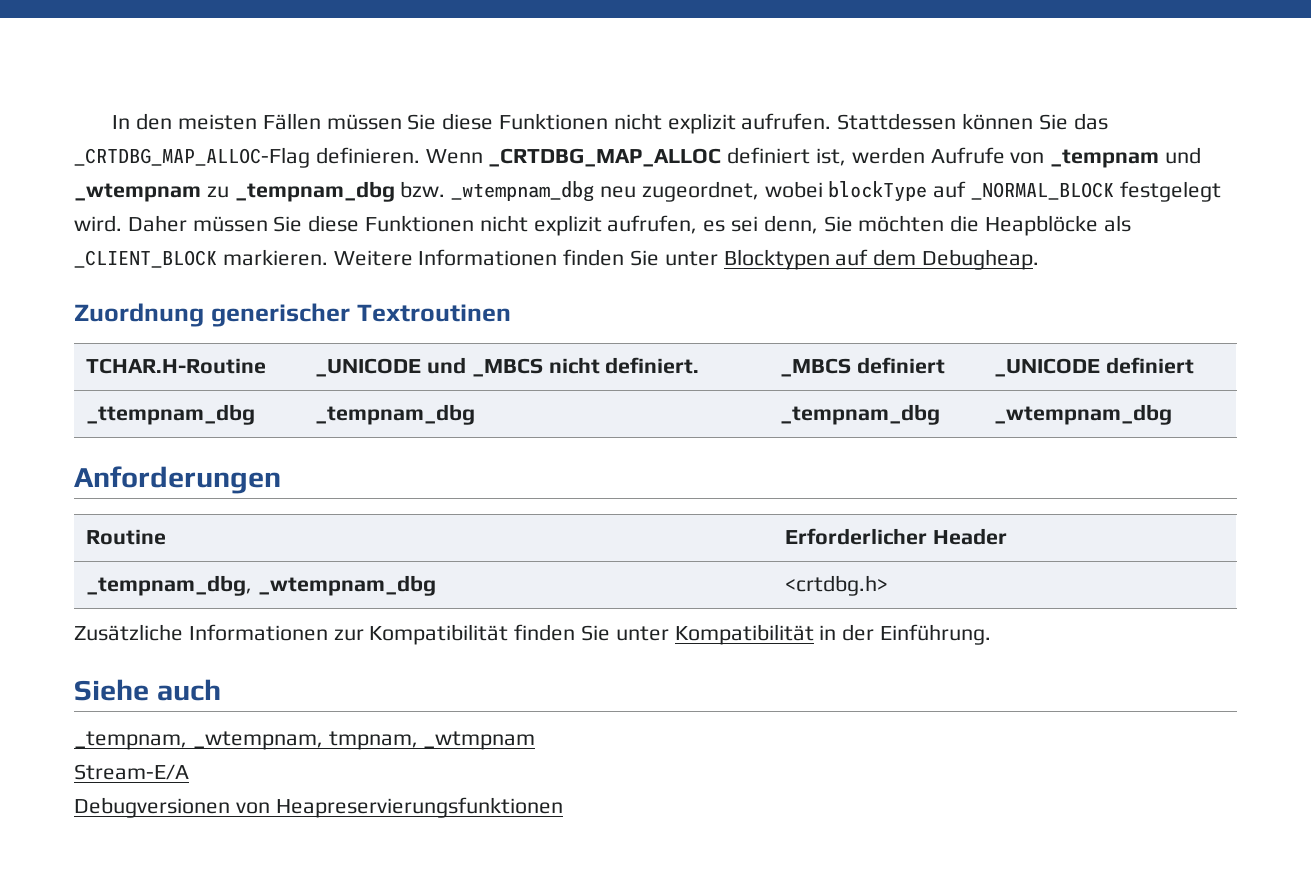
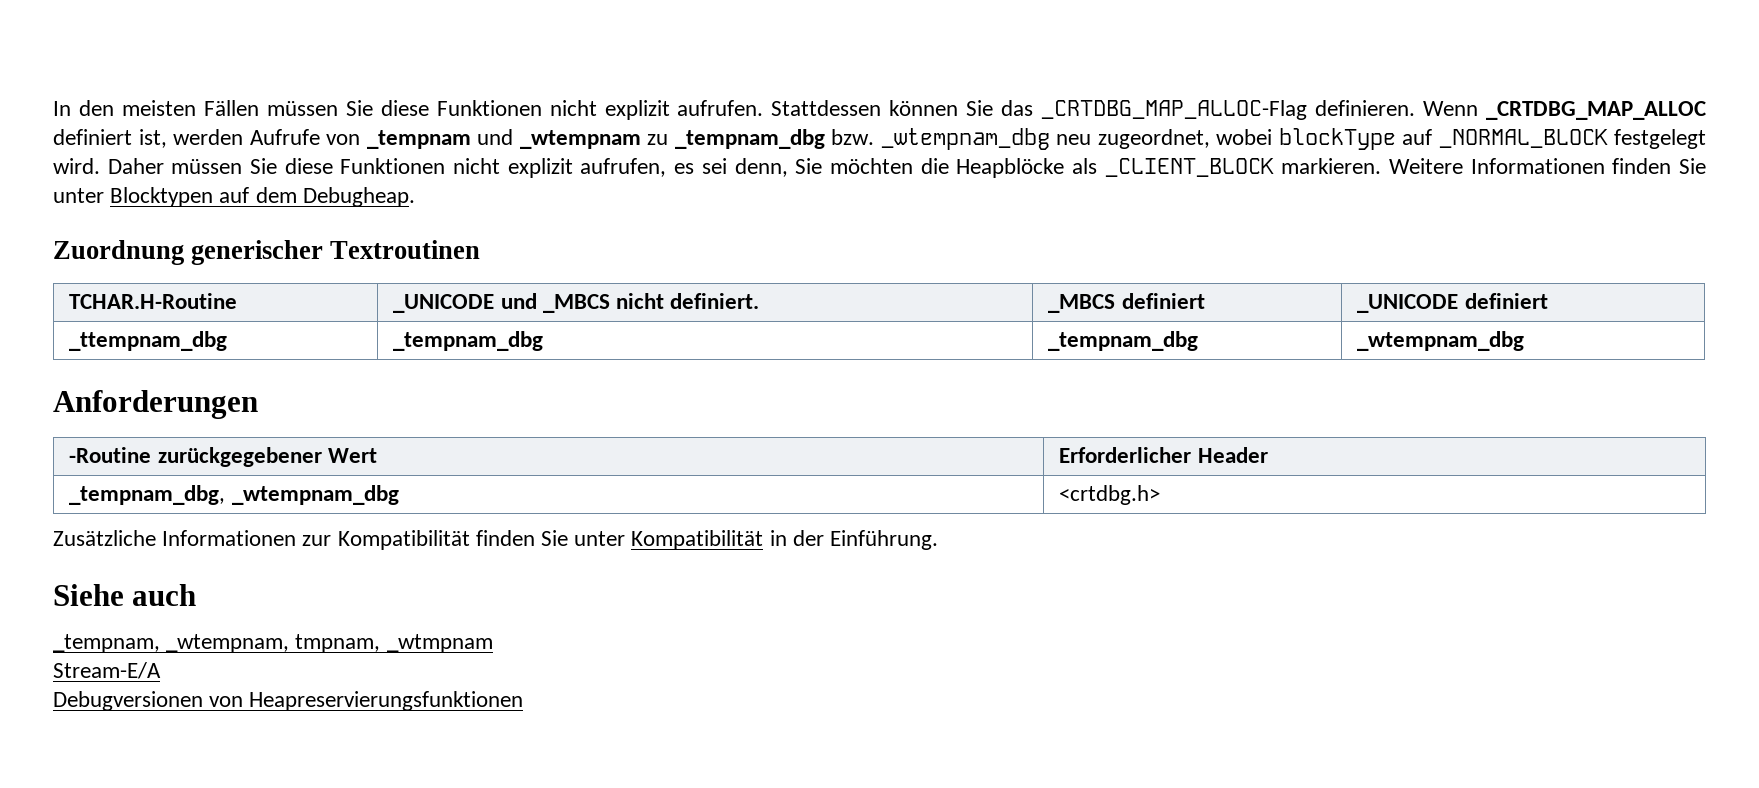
- Routine | Erforderlicher Header
+ -Routine zurückgegebener Wert | Erforderlicher Header

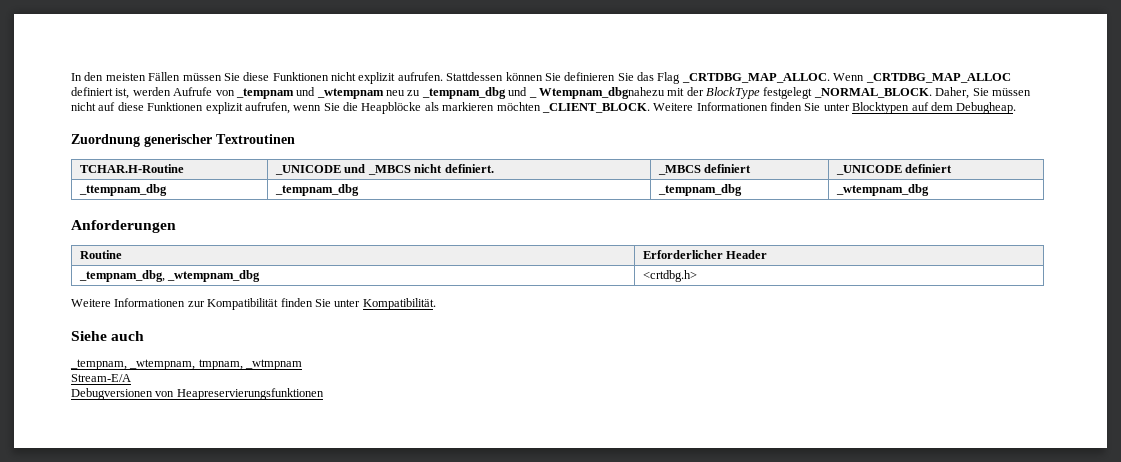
- Stattdessen können Sie das _CRTDBG_MAP_ALLOC-Flag definieren.
+ Stattdessen können Sie definieren Sie das Flag _CRTDBG_MAP_ALLOC.
- Wenn _CRTDBG_MAP_ALLOC definiert ist, werden Aufrufe von _tempnam und _wtempnam zu _tempnam_dbg bzw. _wtempnam_dbg neu zugeordnet, wobei blockType auf _NORMAL_BLOCK festgelegt wird. Daher müssen Sie diese Funktionen nicht explizit aufrufen, es sei denn, Sie möchten die Heapblöcke als _CLIENT_BLOCK markieren.
+ Wenn _CRTDBG_MAP_ALLOC definiert ist, werden Aufrufe von _tempnam und _wtempnam neu zu _tempnam_dbg und _ Wtempnam_dbgnahezu mit der BlockType festgelegt _NORMAL_BLOCK. Daher, Sie müssen nicht auf diese Funktionen explizit aufrufen, wenn Sie die Heapblöcke als markieren möchten _CLIENT_BLOCK.
- -Routine zurückgegebener Wert | Erforderlicher Header
+ Routine | Erforderlicher Header
- Zusätzliche Informationen zur Kompatibilität finden Sie unter Kompatibilität in der Einführung.
+ Weitere Informationen zur Kompatibilität finden Sie unter Kompatibilität.

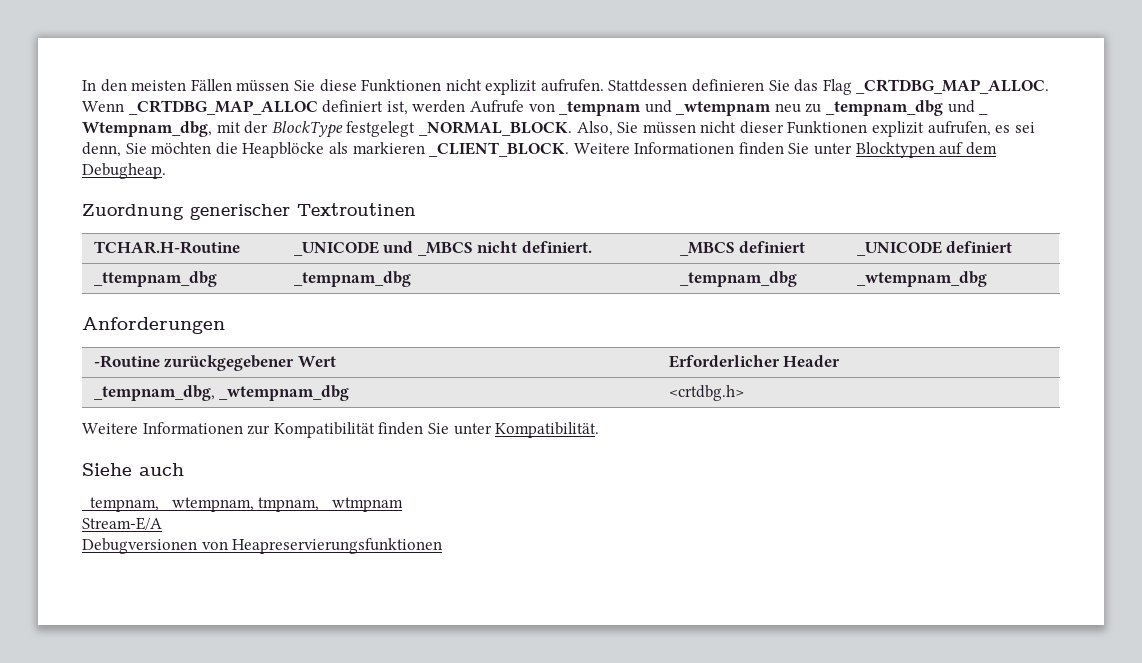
- Stattdessen können Sie definieren Sie das Flag _CRTDBG_MAP_ALLOC.
+ Stattdessen definieren Sie das Flag _CRTDBG_MAP_ALLOC.
- Wenn _CRTDBG_MAP_ALLOC definiert ist, werden Aufrufe von _tempnam und _wtempnam neu zu _tempnam_dbg und _ Wtempnam_dbgnahezu mit der BlockType festgelegt _NORMAL_BLOCK.
+ Wenn _CRTDBG_MAP_ALLOC definiert ist, werden Aufrufe von _tempnam und _wtempnam neu zu _tempnam_dbg und _ Wtempnam_dbg, mit der BlockType festgelegt _NORMAL_BLOCK.
- Daher, Sie müssen nicht auf diese Funktionen explizit aufrufen, wenn Sie die Heapblöcke als markieren möchten _CLIENT_BLOCK.
+ Also, Sie müssen nicht dieser Funktionen explizit aufrufen, es sei denn, Sie möchten die Heapblöcke als markieren _CLIENT_BLOCK.
- Routine | Erforderlicher Header
+ -Routine zurückgegebener Wert | Erforderlicher Header

